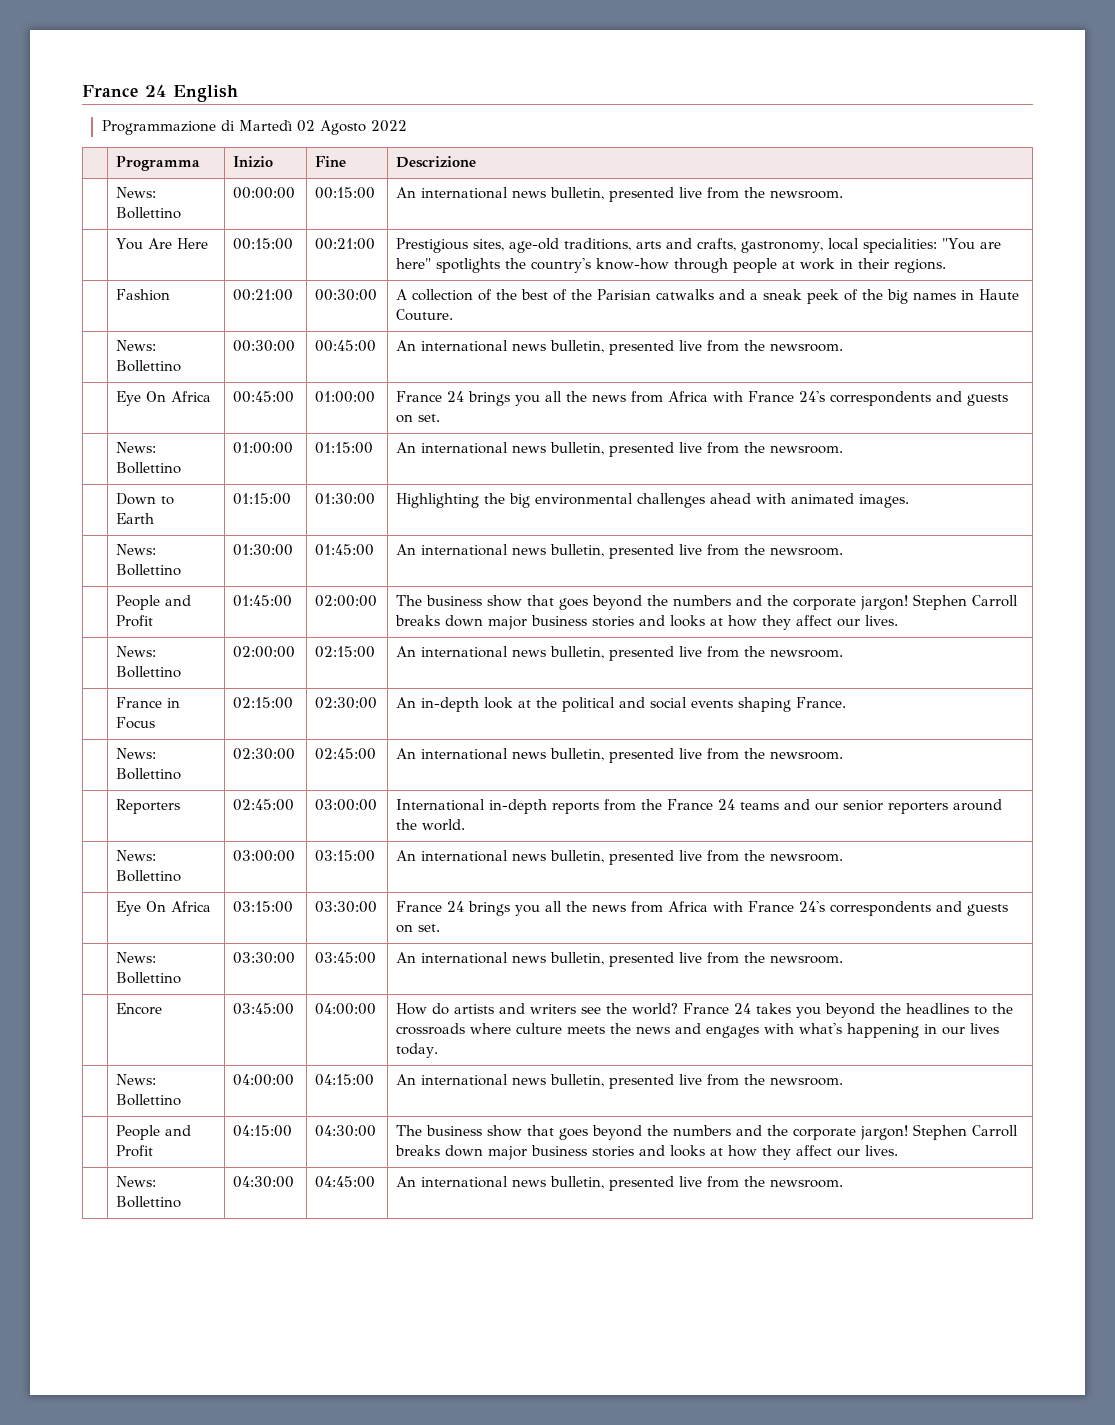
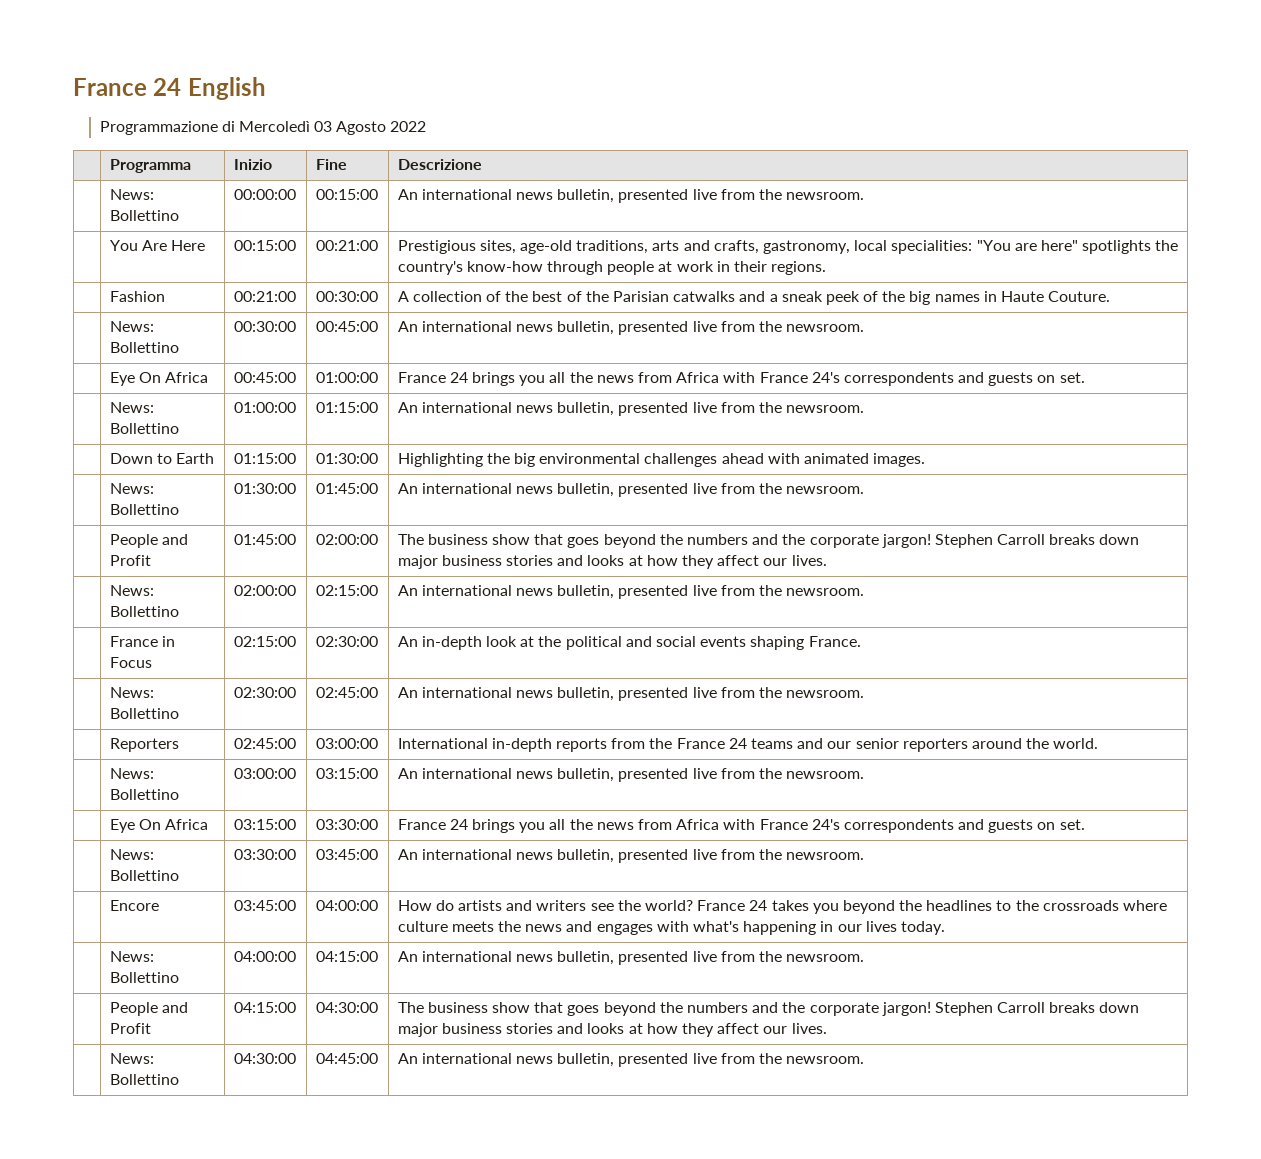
- Programmazione di Martedì 02 Agosto 2022
+ Programmazione di Mercoledì 03 Agosto 2022

